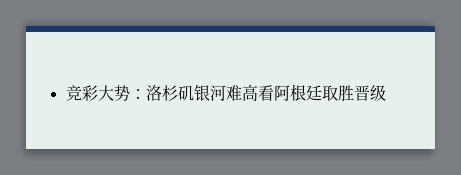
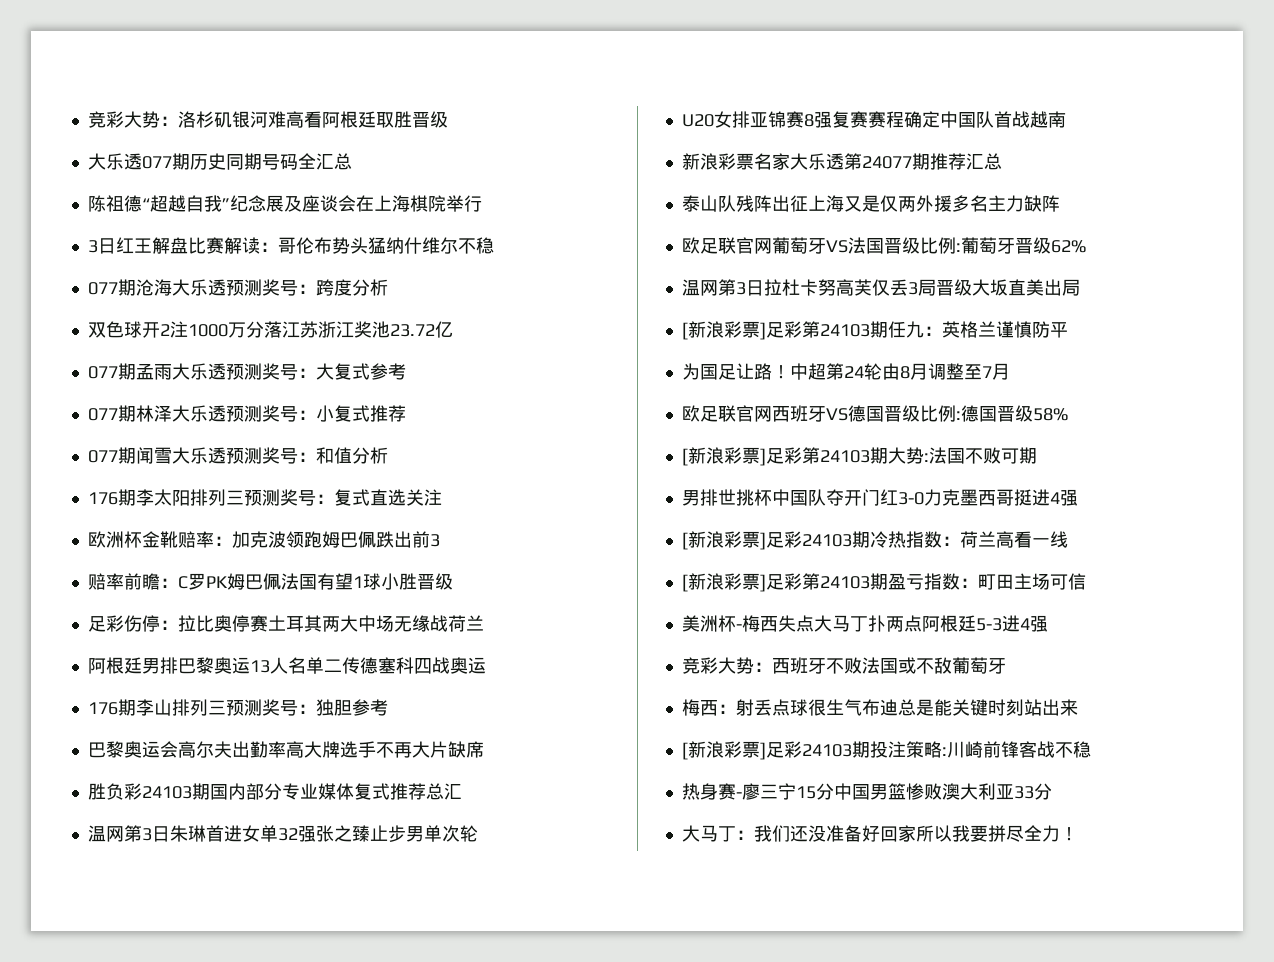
+ 大乐透077期历史同期号码全汇总
+ 陈祖德“超越自我”纪念展及座谈会在上海棋院举行
+ 3日红王解盘比赛解读：哥伦布势头猛纳什维尔不稳
+ 077期沧海大乐透预测奖号：跨度分析
+ 双色球开2注1000万分落江苏浙江奖池23.72亿
+ 077期孟雨大乐透预测奖号：大复式参考
+ 077期林泽大乐透预测奖号：小复式推荐
+ 077期闻雪大乐透预测奖号：和值分析
+ 176期李太阳排列三预测奖号：复式直选关注
+ 欧洲杯金靴赔率：加克波领跑姆巴佩跌出前3
+ 赔率前瞻：C罗PK姆巴佩法国有望1球小胜晋级
+ 足彩伤停：拉比奥停赛土耳其两大中场无缘战荷兰
+ 阿根廷男排巴黎奥运13人名单二传德塞科四战奥运
+ 176期李山排列三预测奖号：独胆参考
+ 巴黎奥运会高尔夫出勤率高大牌选手不再大片缺席
+ 胜负彩24103期国内部分专业媒体复式推荐总汇
+ 温网第3日朱琳首进女单32强张之臻止步男单次轮
+ U20女排亚锦赛8强复赛赛程确定中国队首战越南
+ 新浪彩票名家大乐透第24077期推荐汇总
+ 泰山队残阵出征上海又是仅两外援多名主力缺阵
+ 欧足联官网葡萄牙VS法国晋级比例:葡萄牙晋级62%
+ 温网第3日拉杜卡努高芙仅丢3局晋级大坂直美出局
+ [新浪彩票]足彩第24103期任九：英格兰谨慎防平
+ 为国足让路！中超第24轮由8月调整至7月
+ 欧足联官网西班牙VS德国晋级比例:德国晋级58%
+ [新浪彩票]足彩第24103期大势:法国不败可期
+ 男排世挑杯中国队夺开门红3-0力克墨西哥挺进4强
+ [新浪彩票]足彩24103期冷热指数：荷兰高看一线
+ [新浪彩票]足彩第24103期盈亏指数：町田主场可信
+ 美洲杯-梅西失点大马丁扑两点阿根廷5-3进4强
+ 竞彩大势：西班牙不败法国或不敌葡萄牙
+ 梅西：射丢点球很生气布迪总是能关键时刻站出来
+ [新浪彩票]足彩24103期投注策略:川崎前锋客战不稳
+ 热身赛-廖三宁15分中国男篮惨败澳大利亚33分
+ 大马丁：我们还没准备好回家所以我要拼尽全力！

